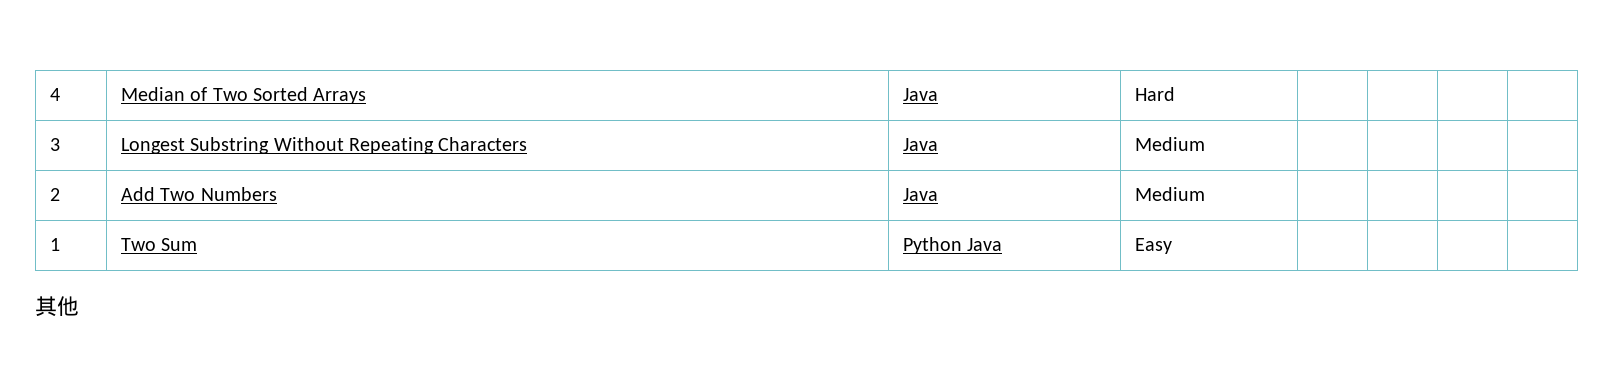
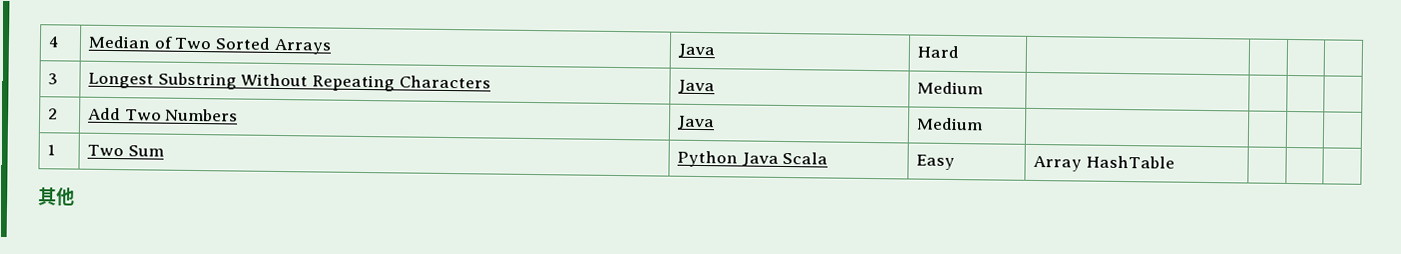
- 1 | Two Sum | Python Java | Easy | | | |
+ 1 | Two Sum | Python Java Scala | Easy | Array HashTable | | |

